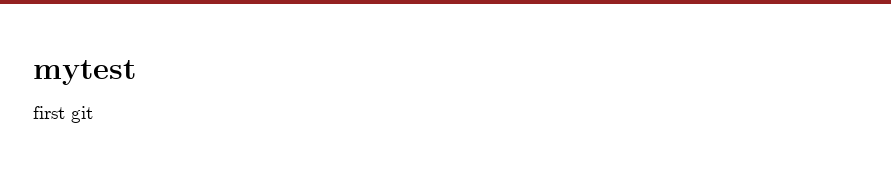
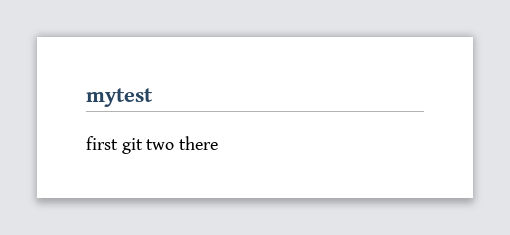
- first git
+ first git two there

